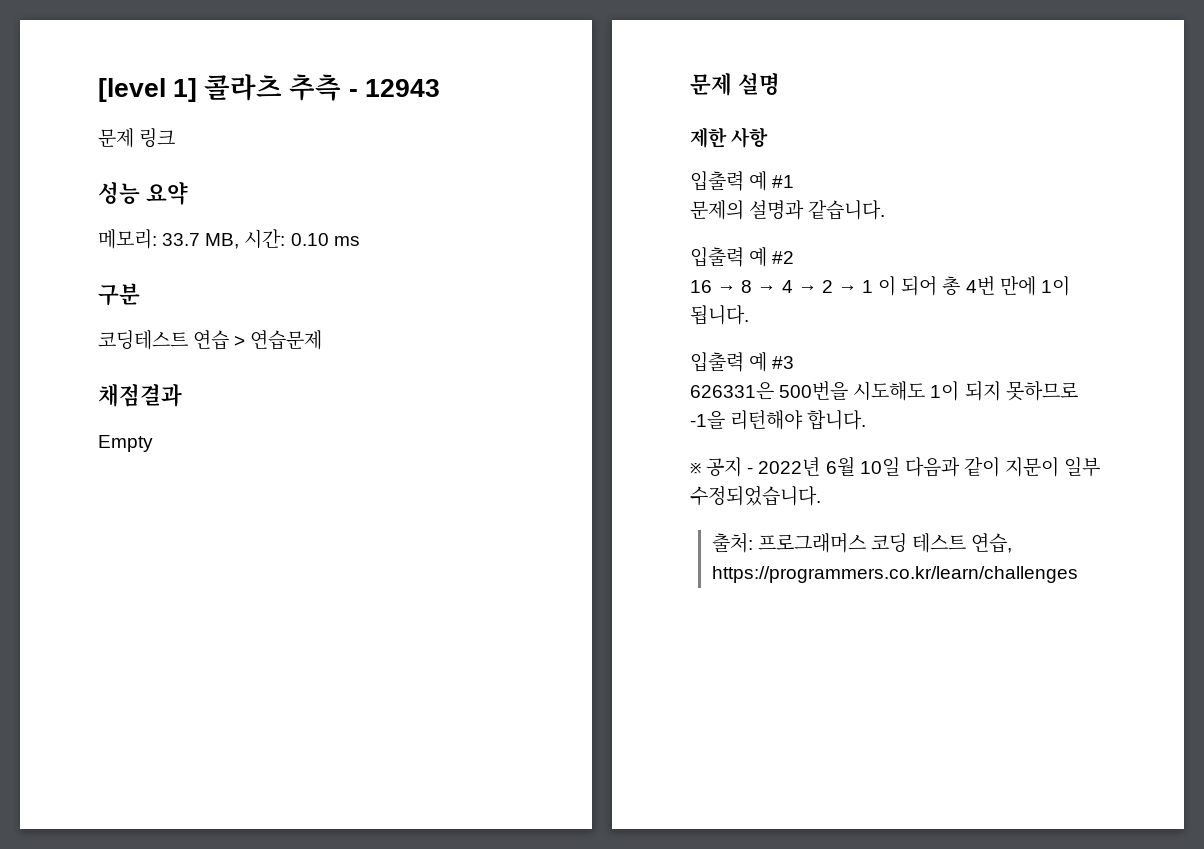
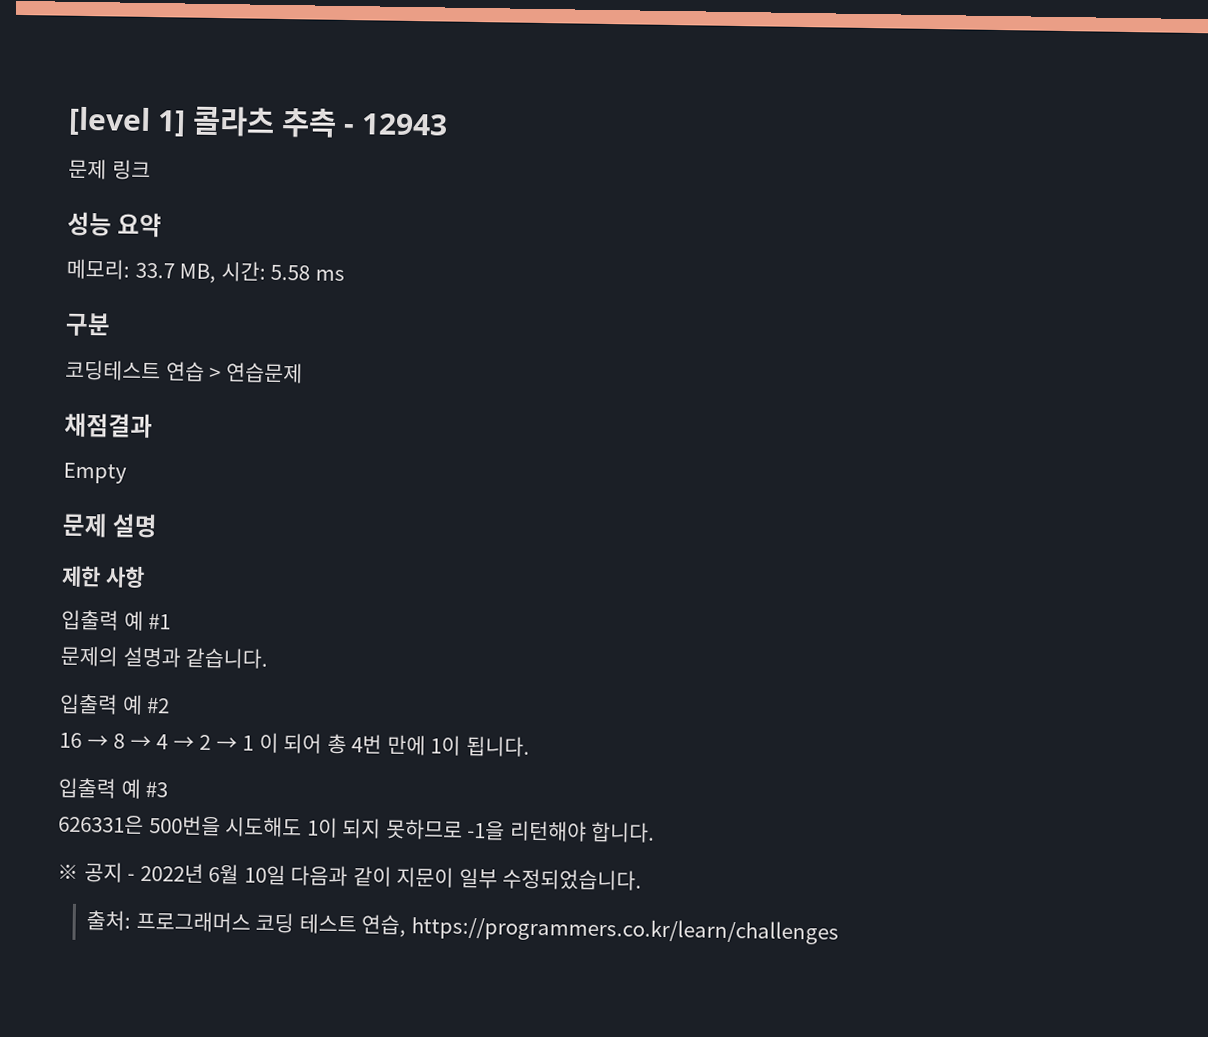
- 메모리: 33.7 MB, 시간: 0.10 ms
+ 메모리: 33.7 MB, 시간: 5.58 ms

